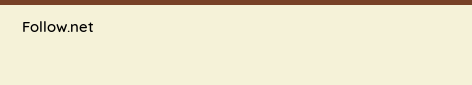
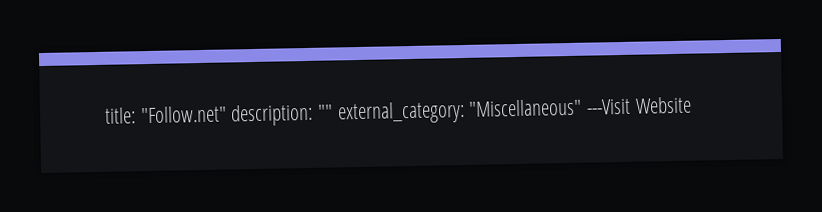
- Follow.net
+ title: "Follow.net" description: "" external_category: "Miscellaneous" ---Visit Website

